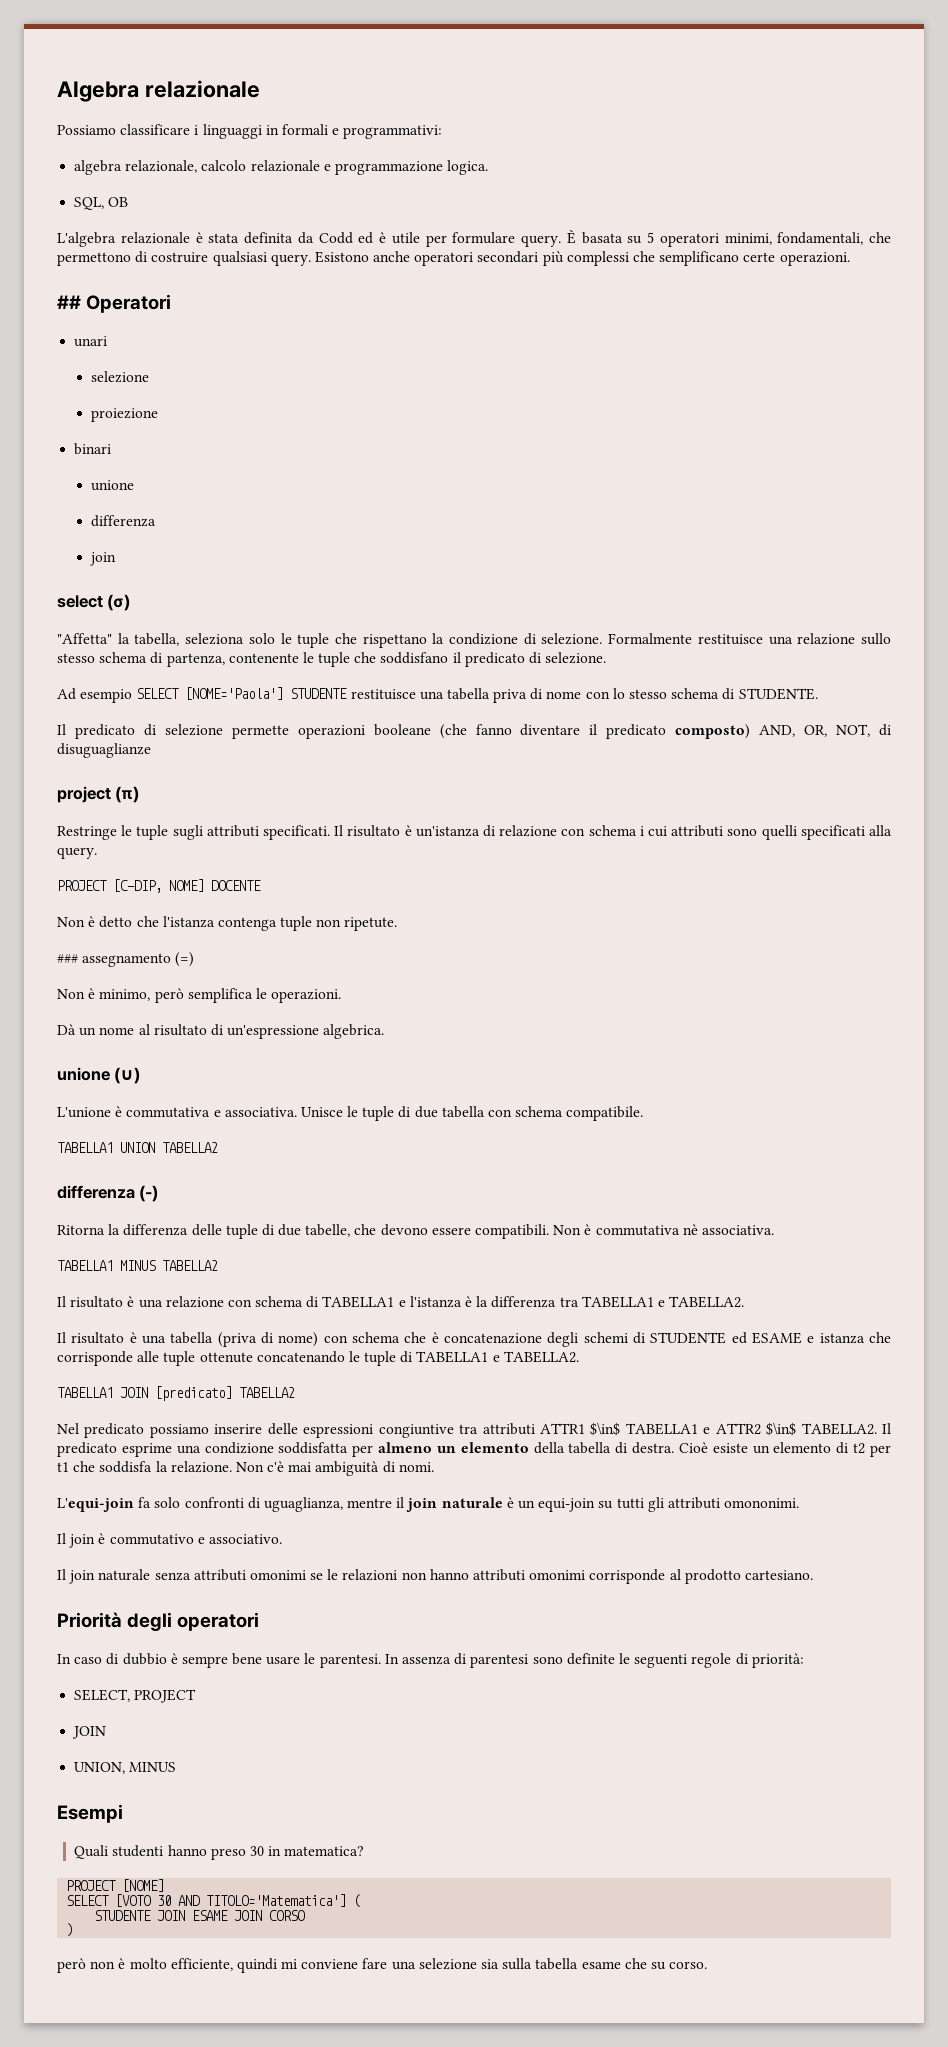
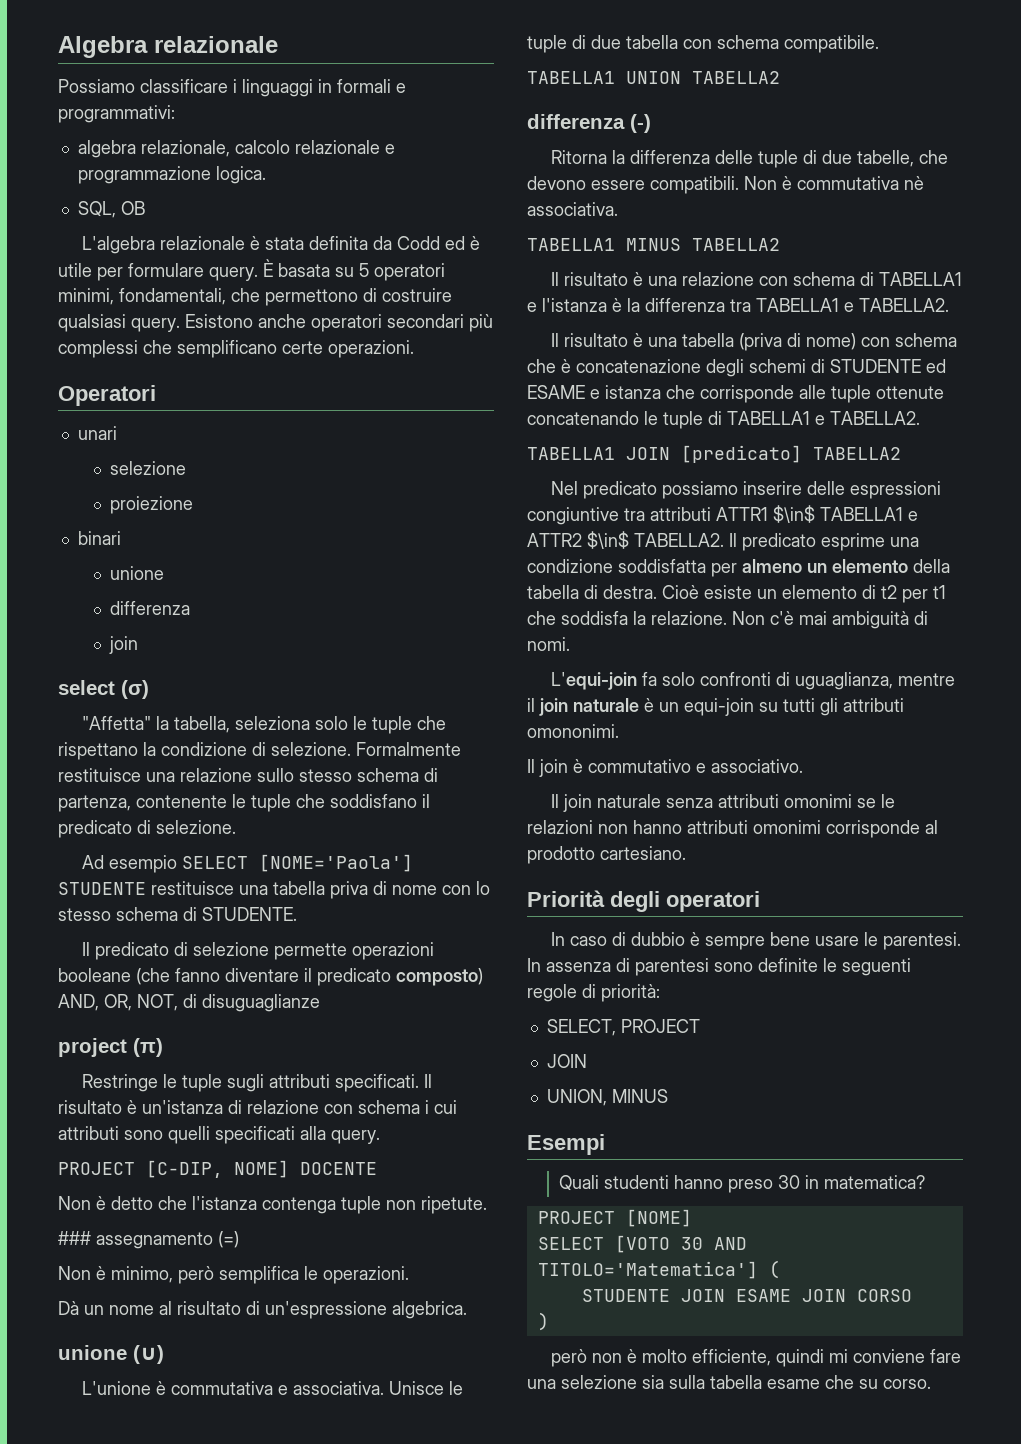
- ## Operatori
+ Operatori

